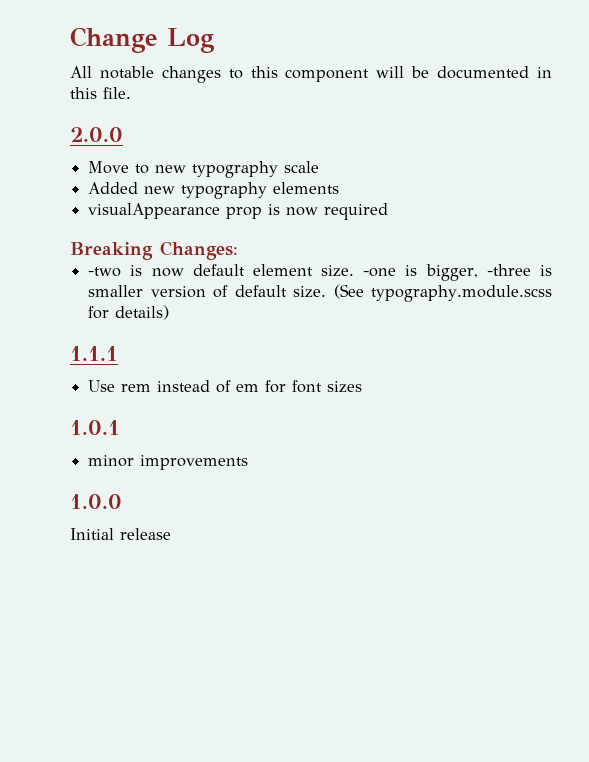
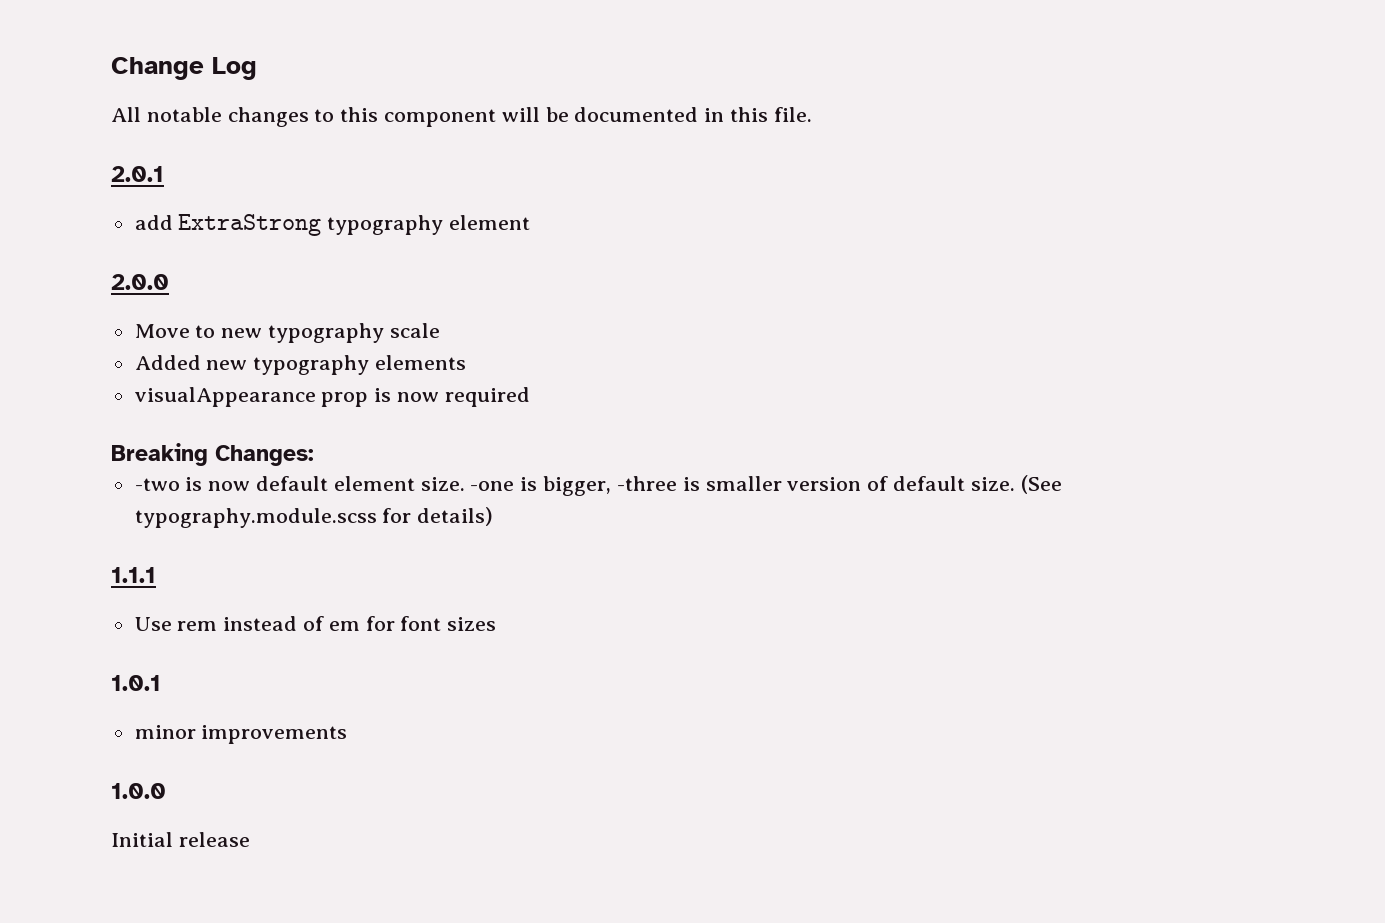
+ 2.0.1
+ add ExtraStrong typography element

